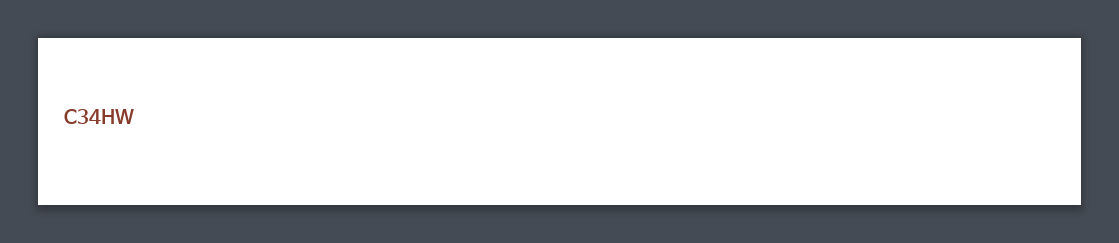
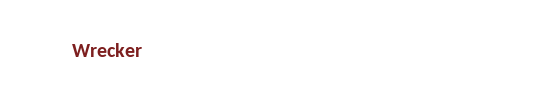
- C34HW
+ Wrecker

